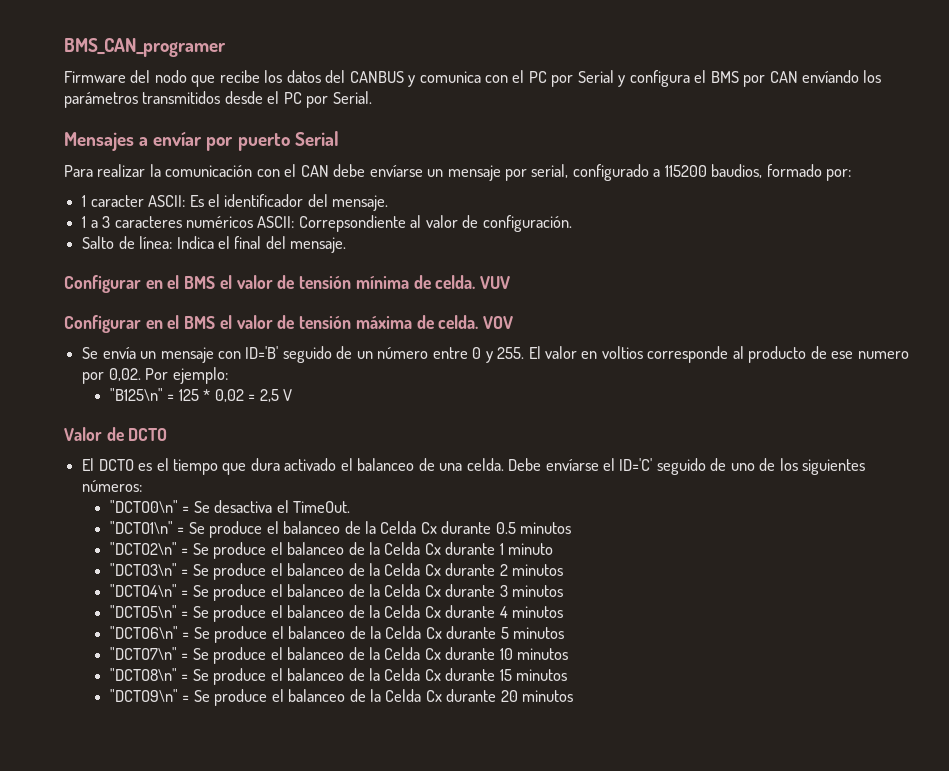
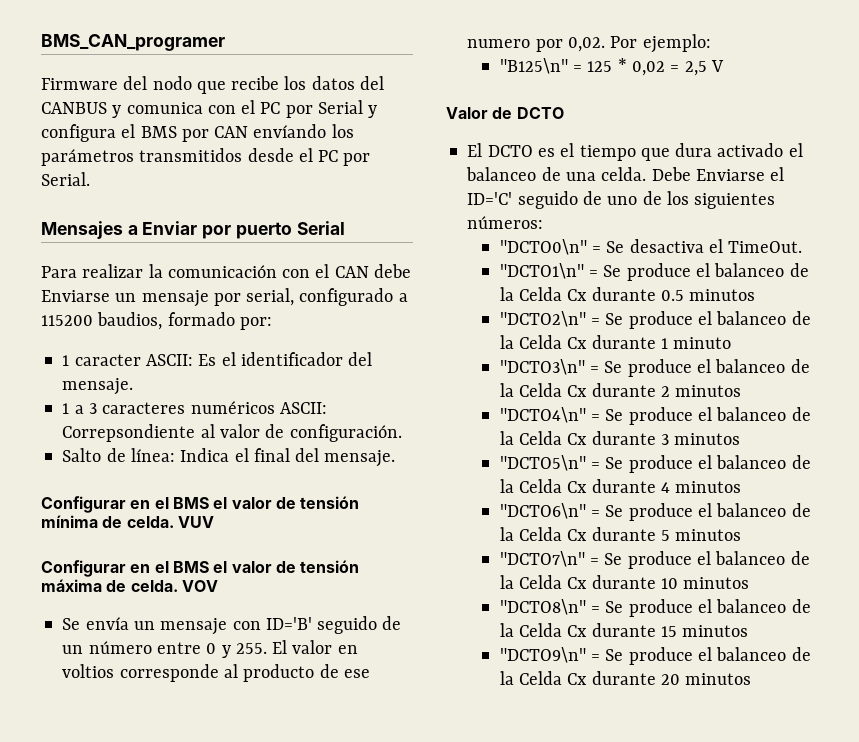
- Mensajes a envíar por puerto Serial
+ Mensajes a Enviar por puerto Serial
- Para realizar la comunicación con el CAN debe envíarse un mensaje por serial, configurado a 115200 baudios, formado por:
+ Para realizar la comunicación con el CAN debe Enviarse un mensaje por serial, configurado a 115200 baudios, formado por:
- Debe envíarse el ID='C' seguido de uno de los siguientes números:
+ Debe Enviarse el ID='C' seguido de uno de los siguientes números:

